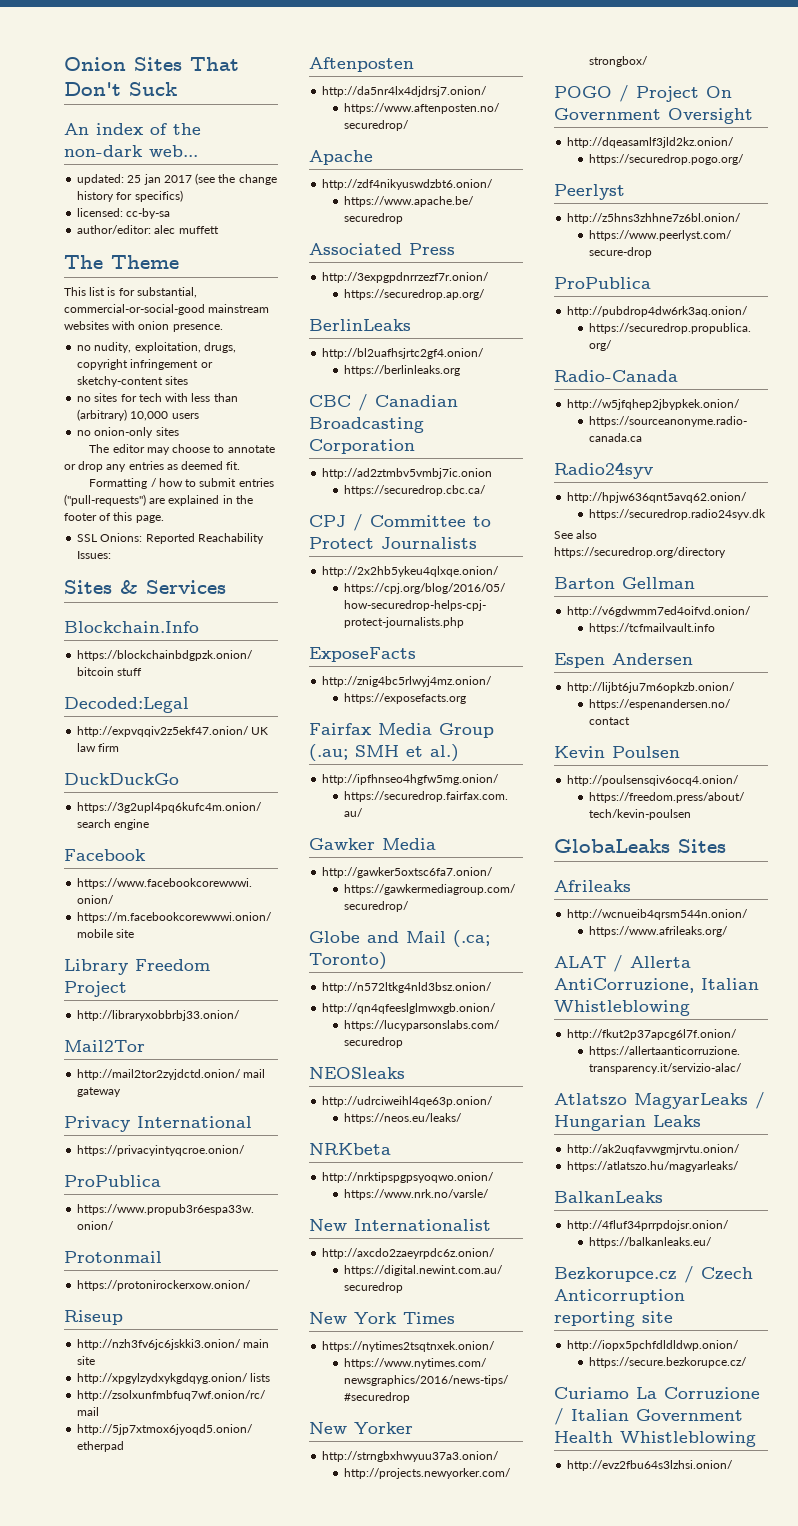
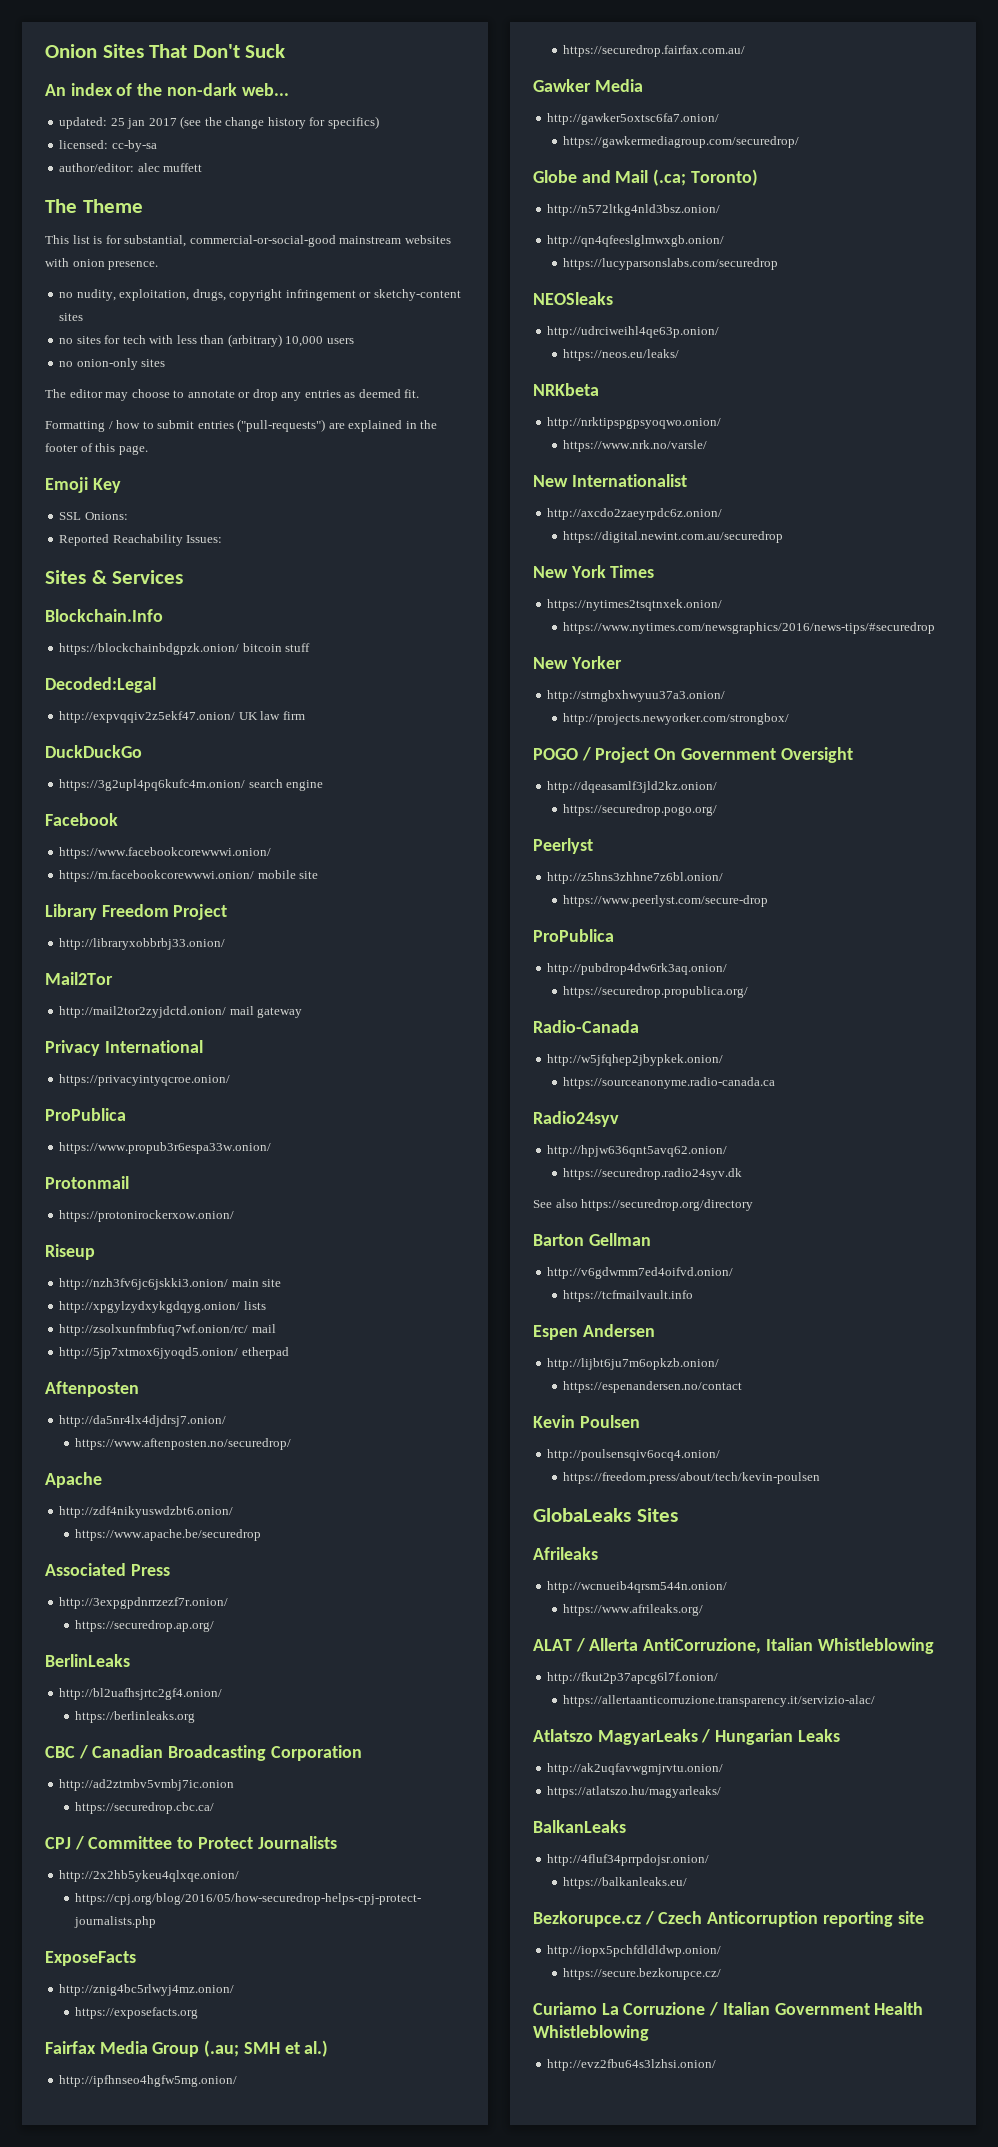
+ Emoji Key
- SSL Onions: Reported Reachability Issues:
+ SSL Onions:
+ Reported Reachability Issues:

